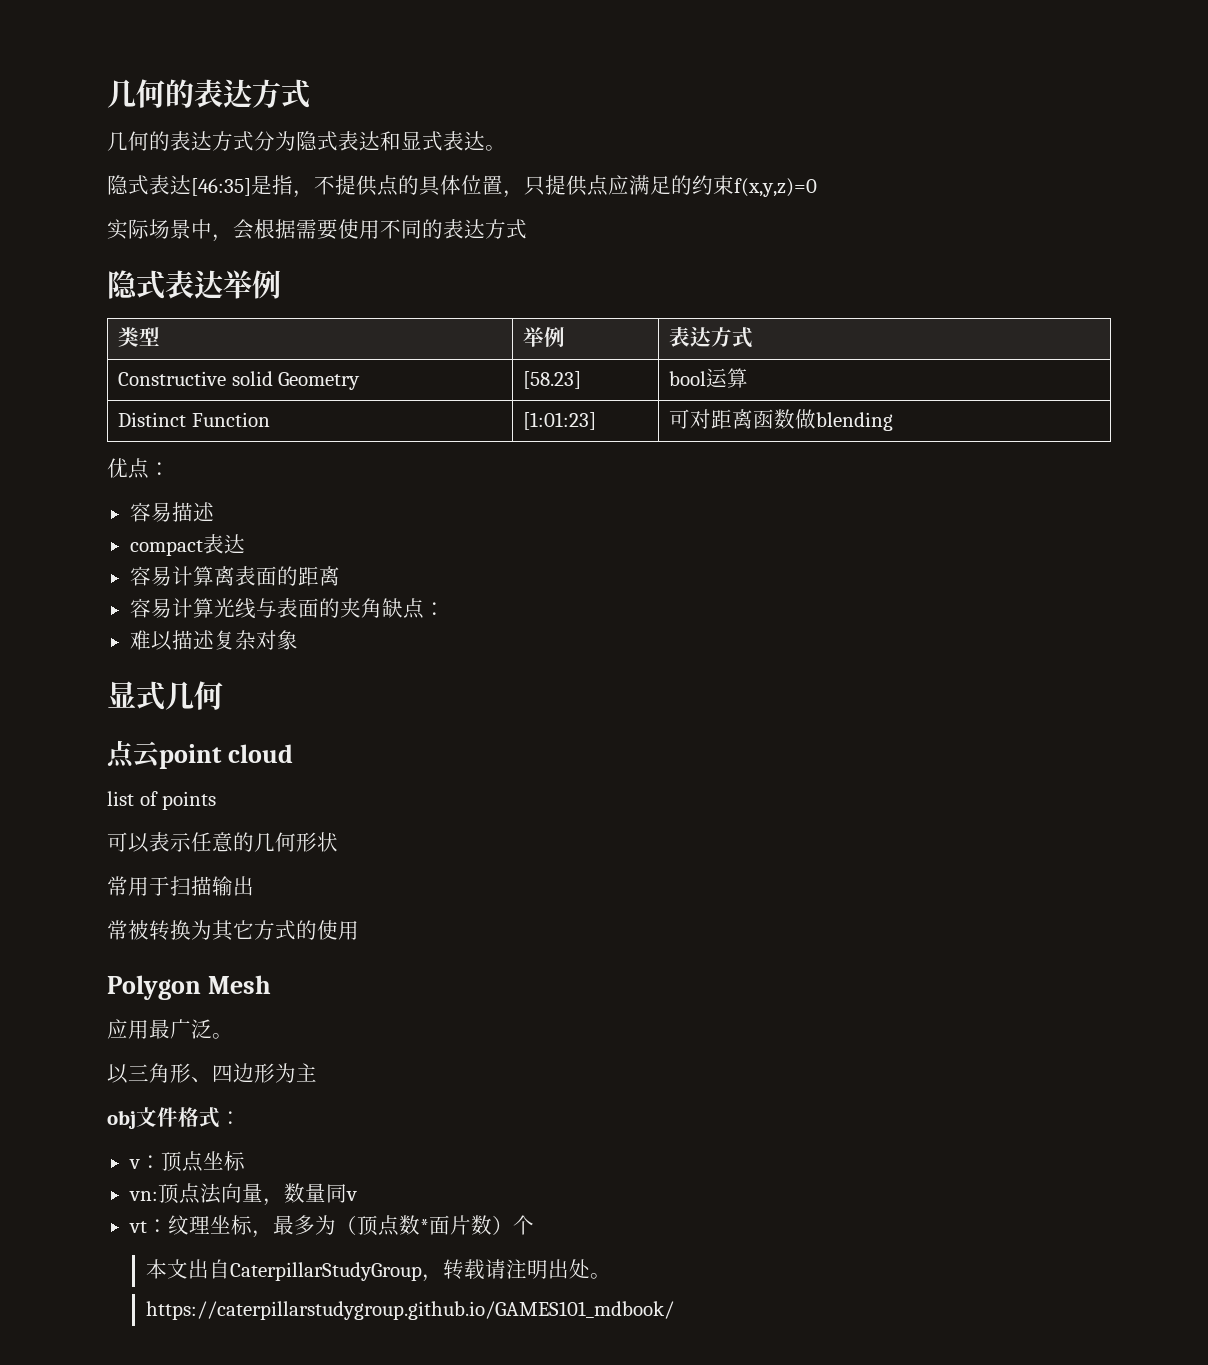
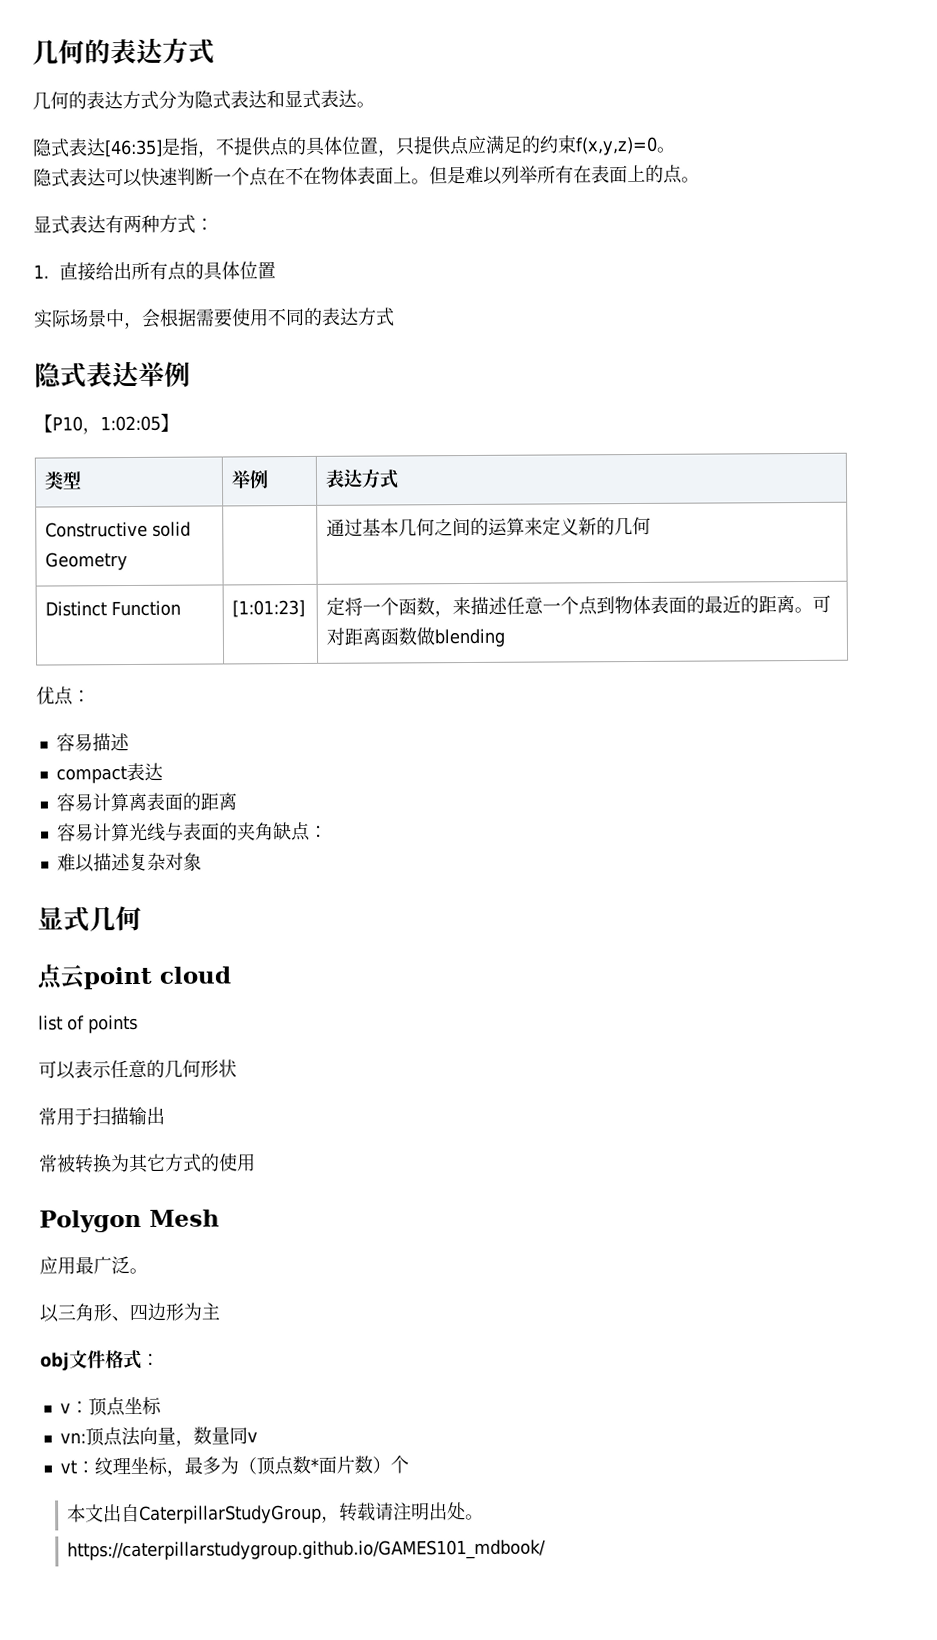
- 隐式表达[46:35]是指，不提供点的具体位置，只提供点应满足的约束f(x,y,z)=0
+ 隐式表达[46:35]是指，不提供点的具体位置，只提供点应满足的约束f(x,y,z)=0。
+ 隐式表达可以快速判断一个点在不在物体表面上。但是难以列举所有在表面上的点。
+ 显式表达有两种方式：
+ 1.直接给出所有点的具体位置
+ 【P10，1:02:05】
- Constructive solid Geometry | [58.23] | bool运算
- Distinct Function | [1:01:23] | 可对距离函数做blending
+ Constructive solid Geometry | | 通过基本几何之间的运算来定义新的几何
+ Distinct Function | [1:01:23] | 定将一个函数，来描述任意一个点到物体表面的最近的距离。可对距离函数做blending

